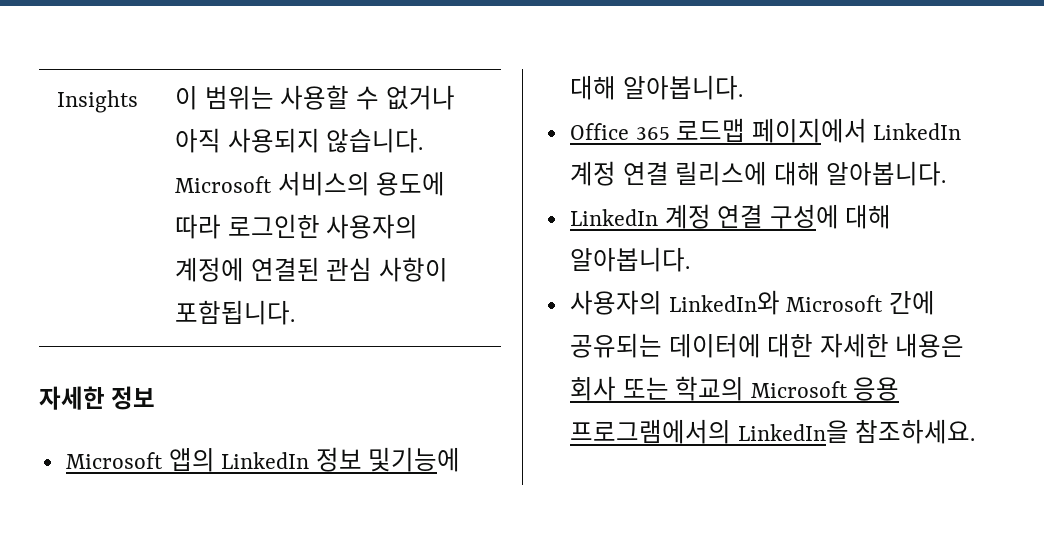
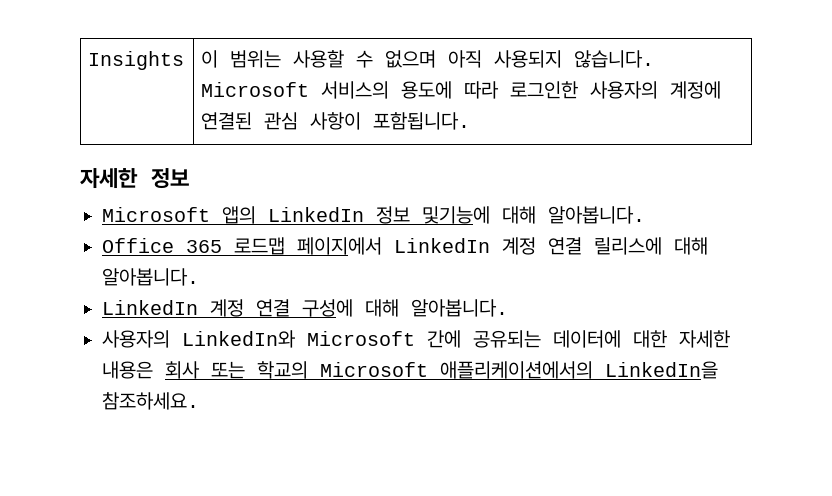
- Insights | 이 범위는 사용할 수 없거나 아직 사용되지 않습니다. Microsoft 서비스의 용도에 따라 로그인한 사용자의 계정에 연결된 관심 사항이 포함됩니다.
+ Insights | 이 범위는 사용할 수 없으며 아직 사용되지 않습니다. Microsoft 서비스의 용도에 따라 로그인한 사용자의 계정에 연결된 관심 사항이 포함됩니다.
- 사용자의 LinkedIn와 Microsoft 간에 공유되는 데이터에 대한 자세한 내용은 회사 또는 학교의 Microsoft 응용 프로그램에서의 LinkedIn을 참조하세요.
+ 사용자의 LinkedIn와 Microsoft 간에 공유되는 데이터에 대한 자세한 내용은 회사 또는 학교의 Microsoft 애플리케이션에서의 LinkedIn을 참조하세요.

